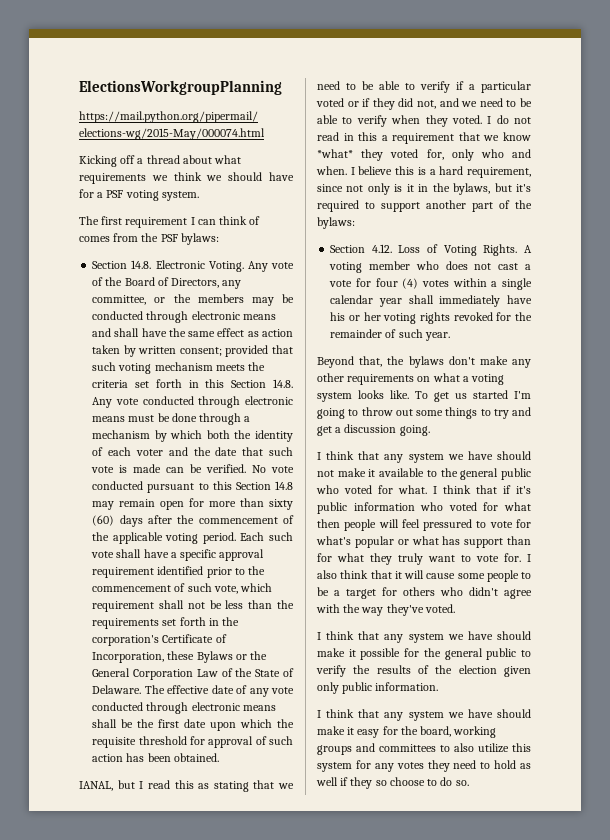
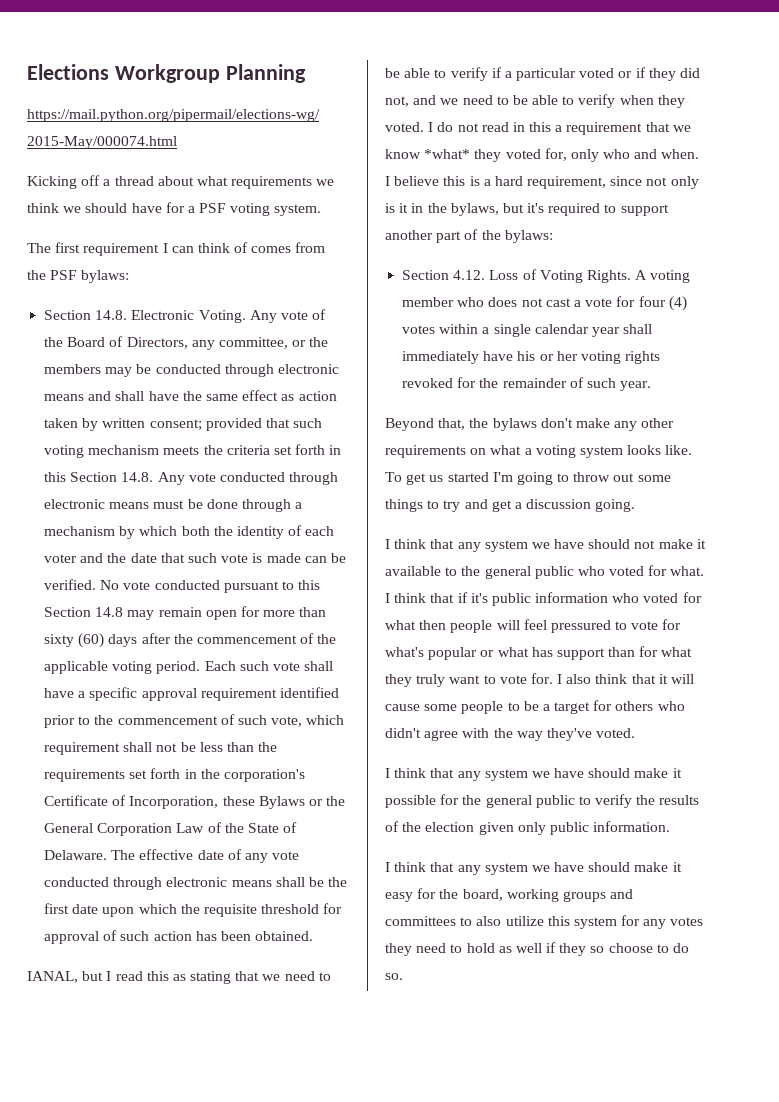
- ElectionsWorkgroupPlanning
+ Elections Workgroup Planning

